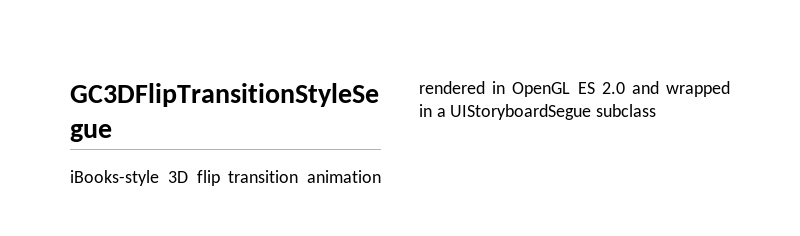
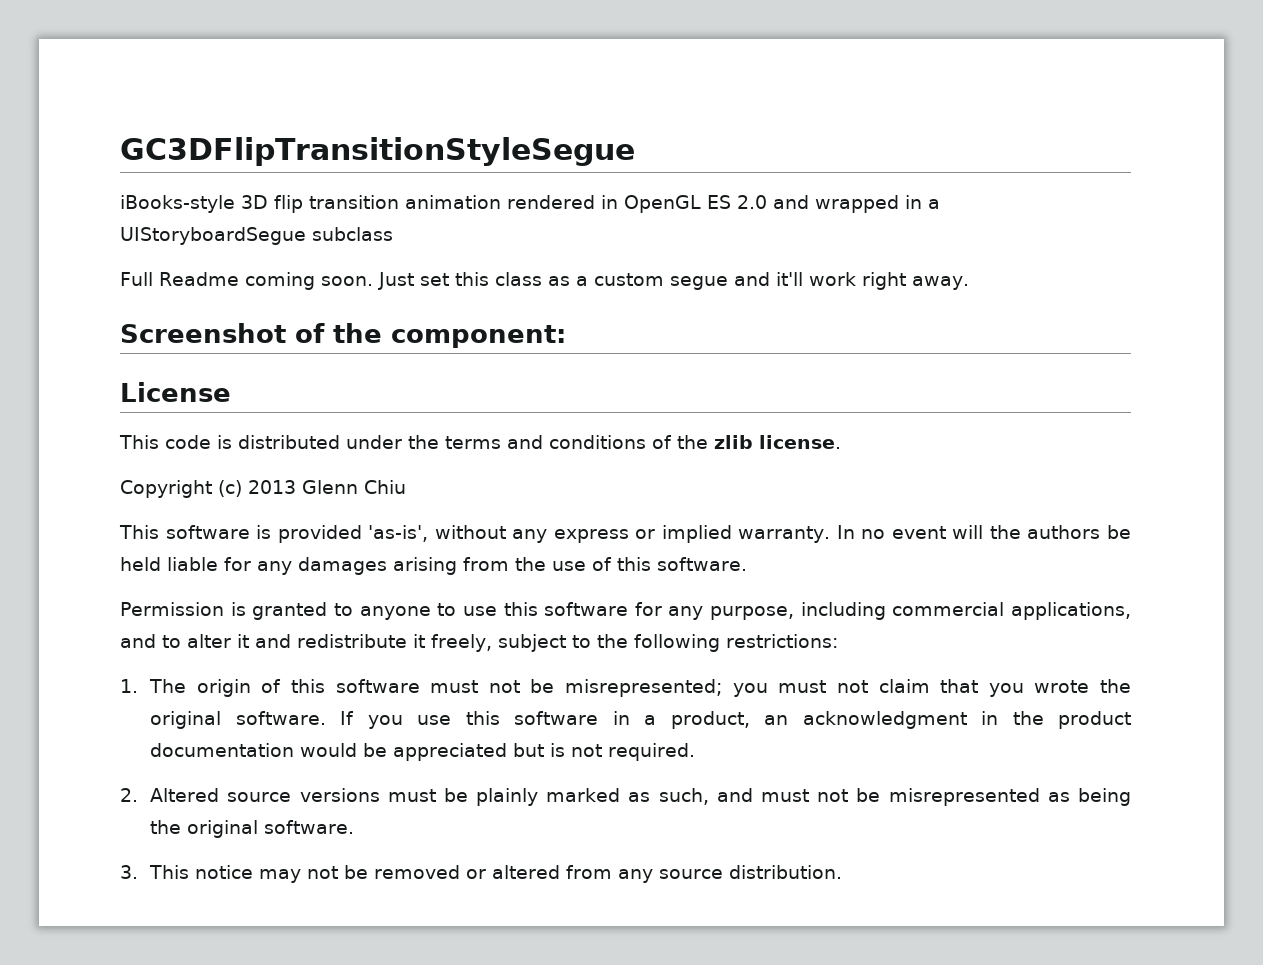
+ Full Readme coming soon. Just set this class as a custom segue and it'll work right away.
+ Screenshot of the component:
+ License
+ This code is distributed under the terms and conditions of the zlib license.
+ Copyright (c) 2013 Glenn Chiu
+ This software is provided 'as-is', without any express or implied warranty. In no event will the authors be held liable for any damages arising from the use of this software.
+ Permission is granted to anyone to use this software for any purpose, including commercial applications, and to alter it and redistribute it freely, subject to the following restrictions:
+ 1. The origin of this software must not be misrepresented; you must not claim that you wrote the original software. If you use this software in a product, an acknowledgment in the product documentation would be appreciated but is not required.
+ 2. Altered source versions must be plainly marked as such, and must not be misrepresented as being the original software.
+ 3. This notice may not be removed or altered from any source distribution.

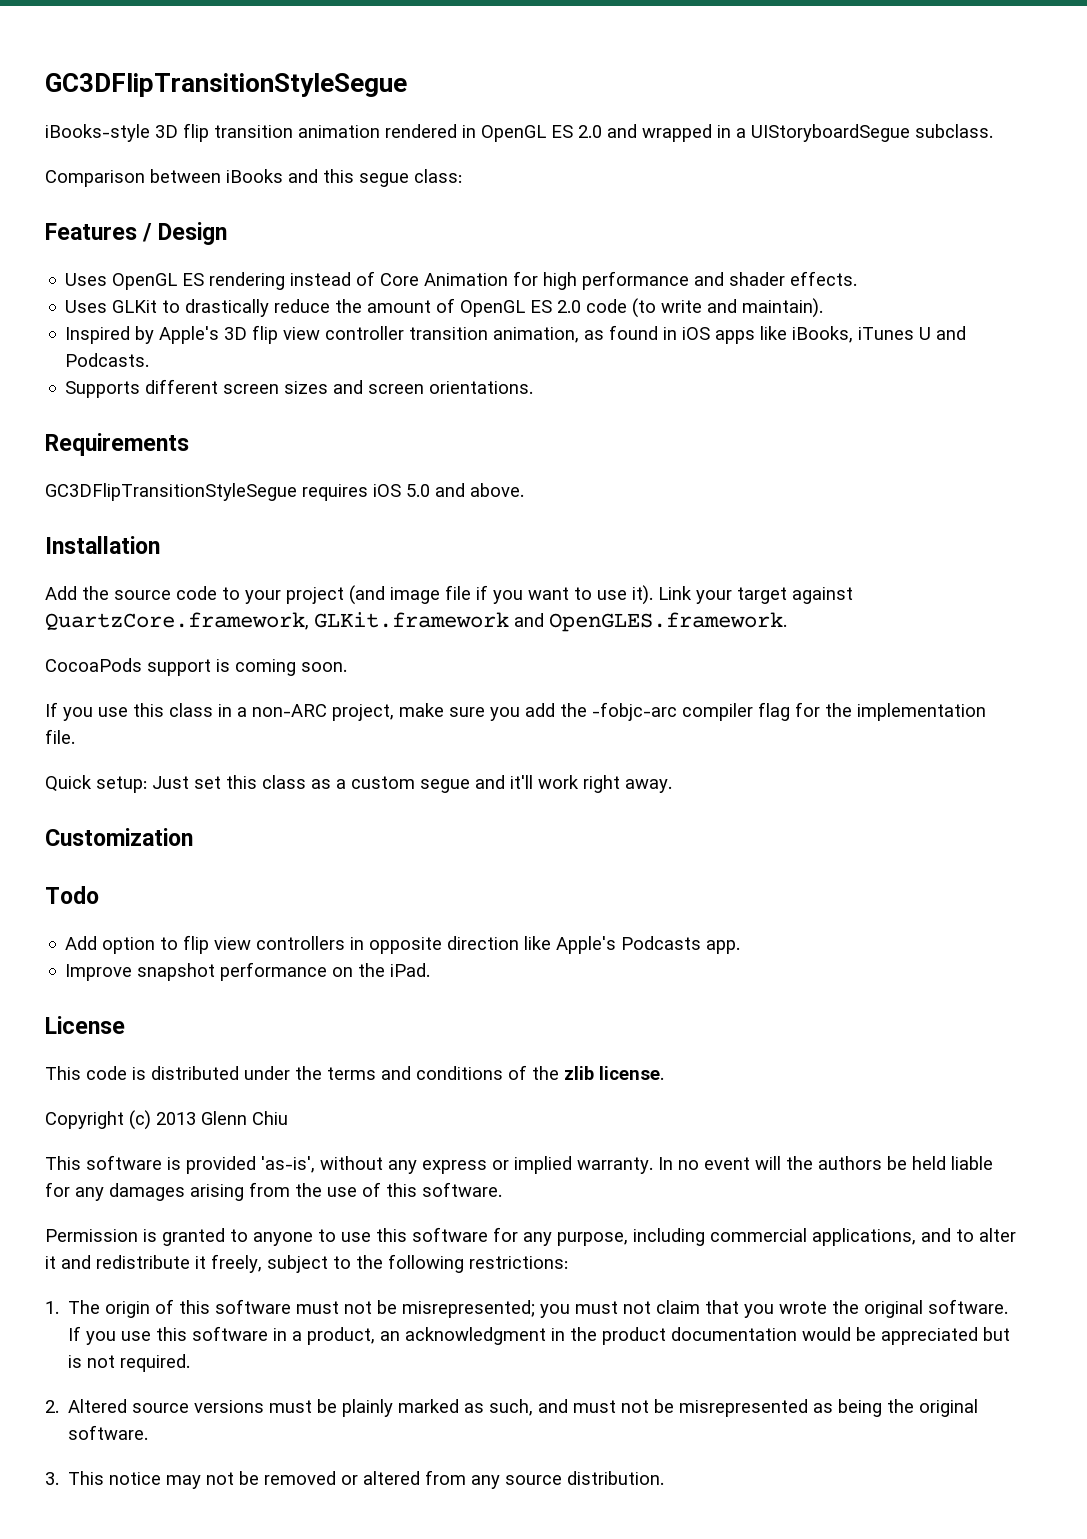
- iBooks-style 3D flip transition animation rendered in OpenGL ES 2.0 and wrapped in a UIStoryboardSegue subclass
- Full Readme coming soon. Just set this class as a custom segue and it'll work right away.
+ iBooks-style 3D flip transition animation rendered in OpenGL ES 2.0 and wrapped in a UIStoryboardSegue subclass.
+ Comparison between iBooks and this segue class:
+ Features / Design
+ Uses OpenGL ES rendering instead of Core Animation for high performance and shader effects.
+ Uses GLKit to drastically reduce the amount of OpenGL ES 2.0 code (to write and maintain).
+ Inspired by Apple's 3D flip view controller transition animation, as found in iOS apps like iBooks, iTunes U and Podcasts.
+ Supports different screen sizes and screen orientations.
+ Requirements
+ GC3DFlipTransitionStyleSegue requires iOS 5.0 and above.
+ Installation
+ Add the source code to your project (and image file if you want to use it). Link your target against QuartzCore.framework, GLKit.framework and OpenGLES.framework.
+ CocoaPods support is coming soon.
+ If you use this class in a non-ARC project, make sure you add the -fobjc-arc compiler flag for the implementation file.
+ Quick setup: Just set this class as a custom segue and it'll work right away.
- Screenshot of the component:
+ Customization
+ Todo
+ Add option to flip view controllers in opposite direction like Apple's Podcasts app.
+ Improve snapshot performance on the iPad.

